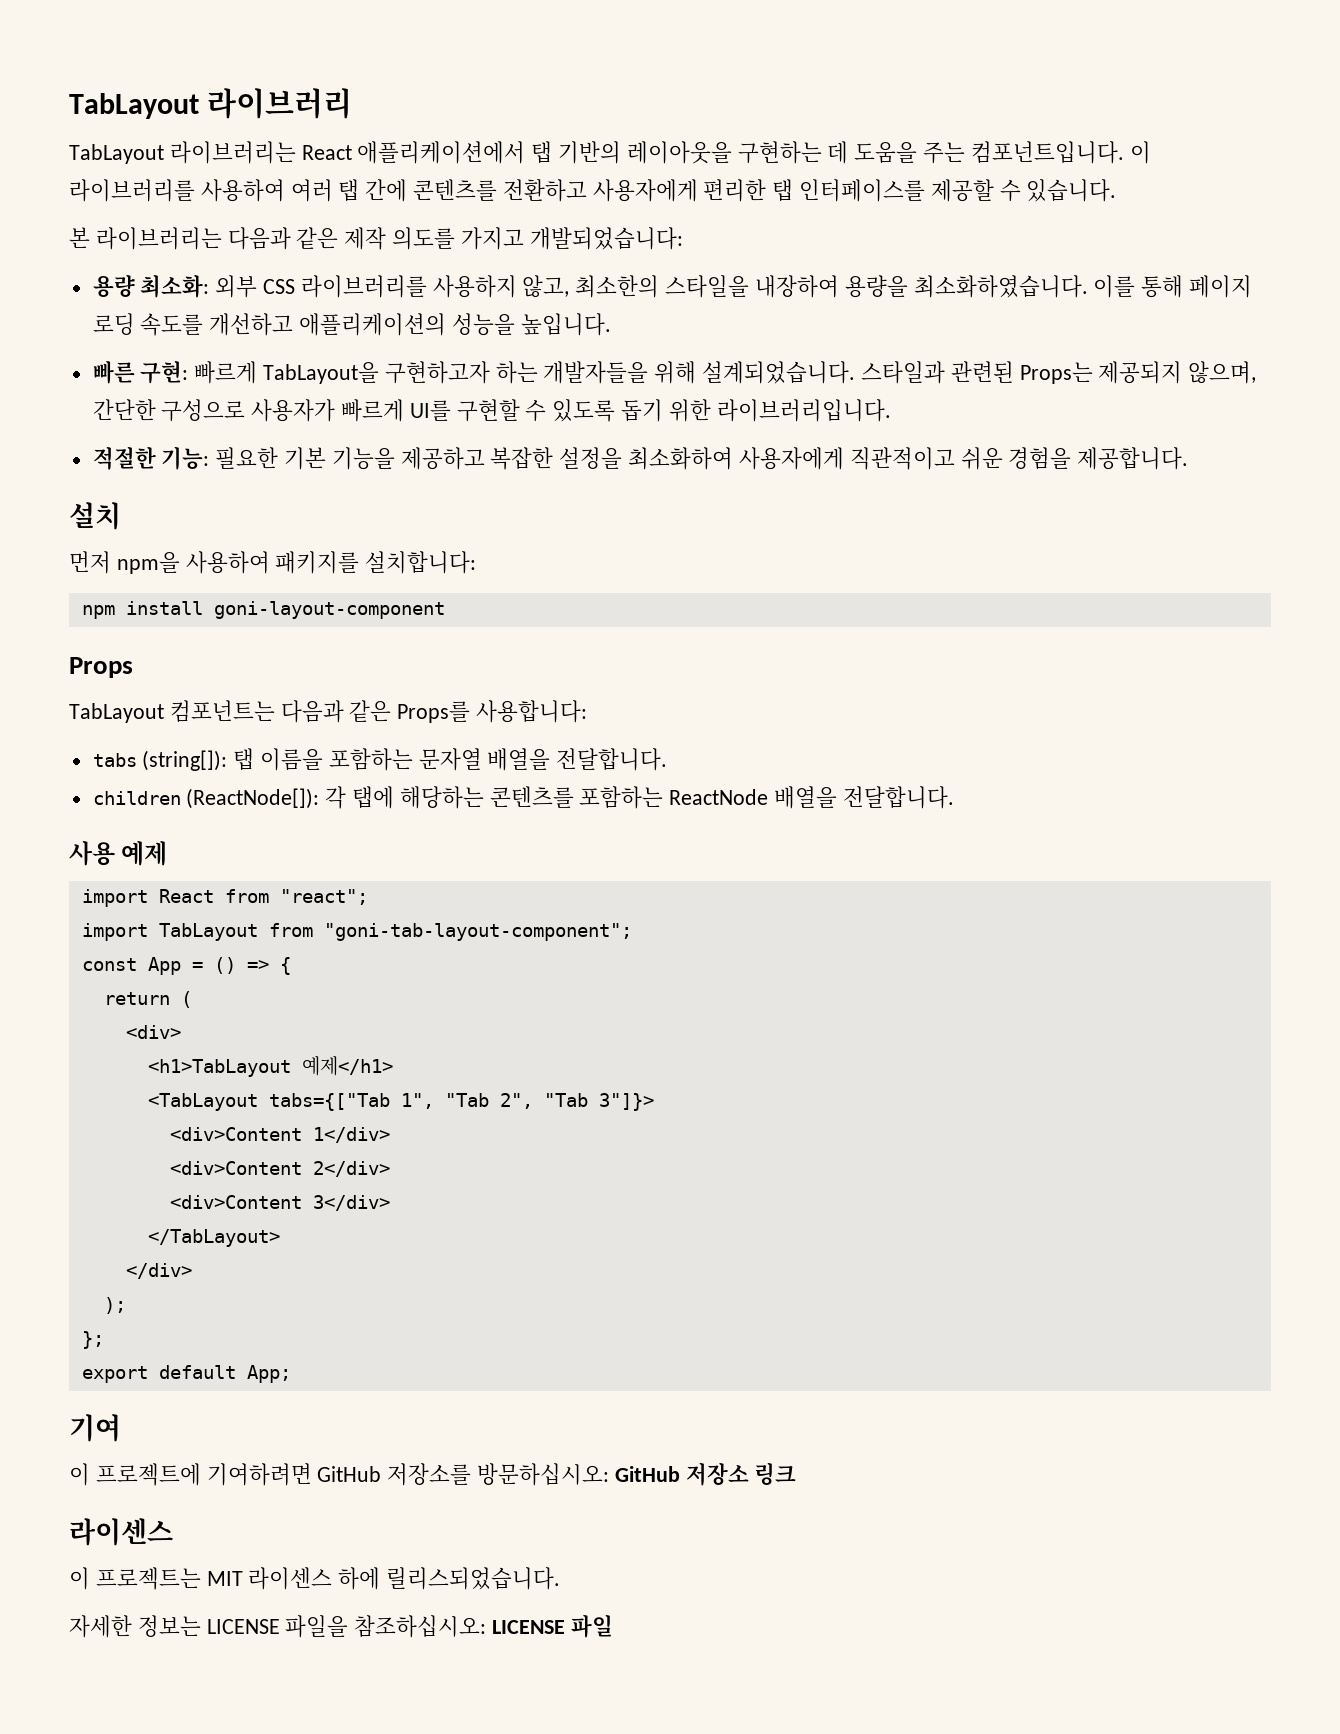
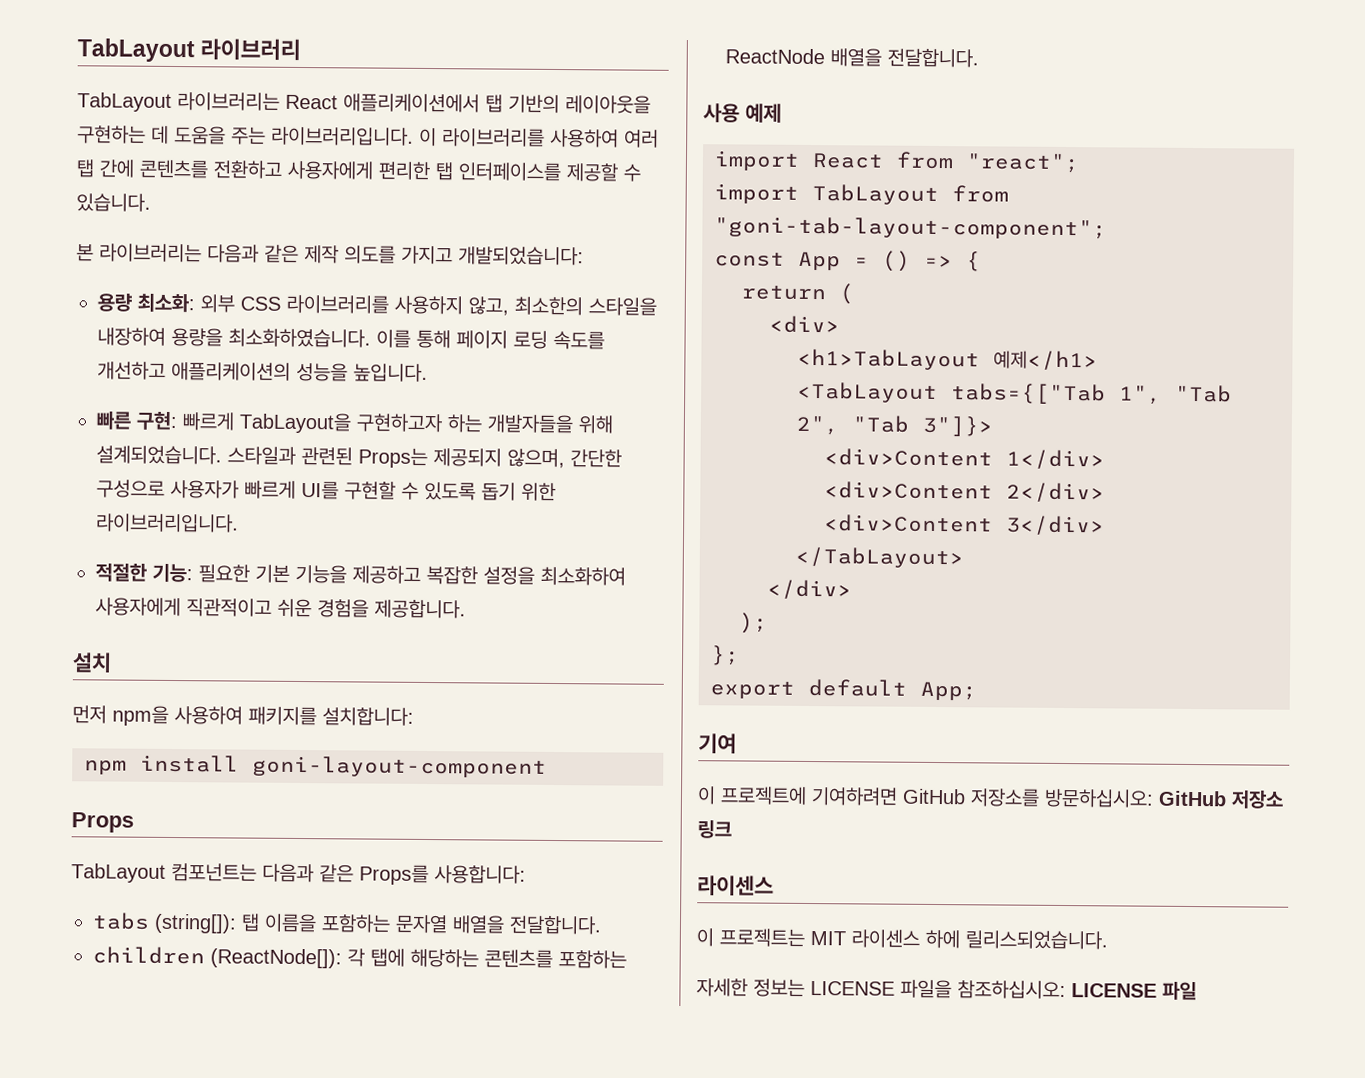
- TabLayout 라이브러리는 React 애플리케이션에서 탭 기반의 레이아웃을 구현하는 데 도움을 주는 컴포넌트입니다.
+ TabLayout 라이브러리는 React 애플리케이션에서 탭 기반의 레이아웃을 구현하는 데 도움을 주는 라이브러리입니다.

